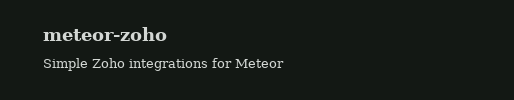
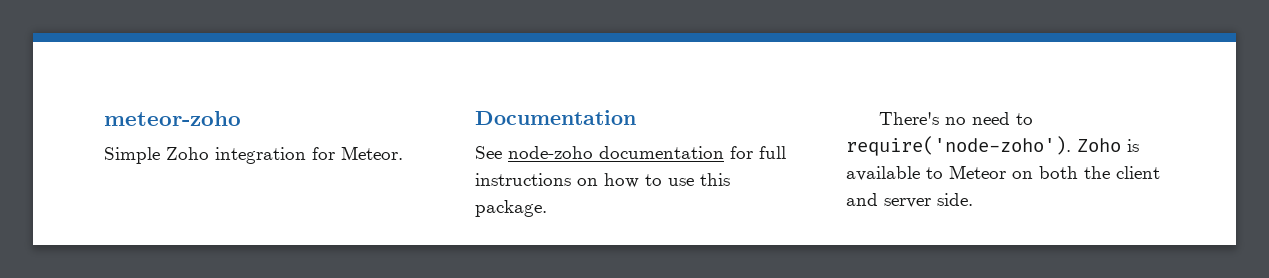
- Simple Zoho integrations for Meteor
+ Simple Zoho integration for Meteor.
+ Documentation
+ See node-zoho documentation for full instructions on how to use this package.
+ There's no need to require('node-zoho'). Zoho is available to Meteor on both the client and server side.

